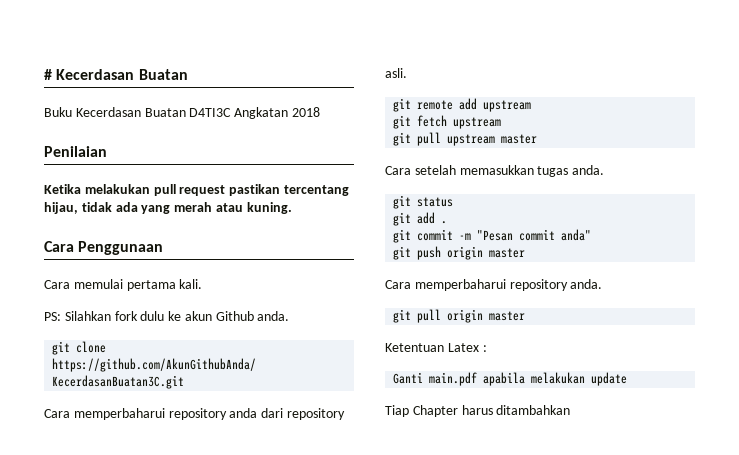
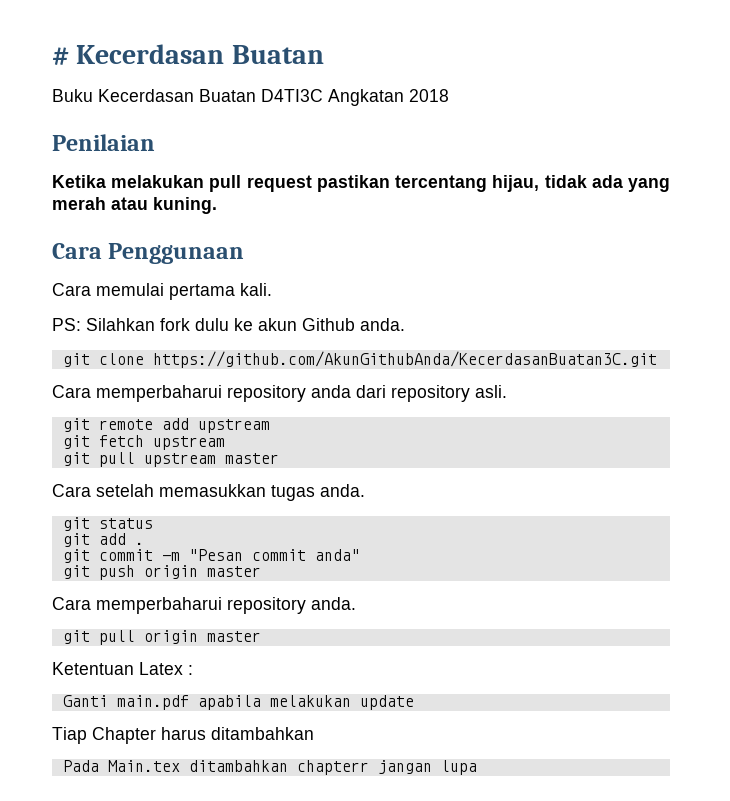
+ Pada Main.tex ditambahkan chapterr jangan lupa

